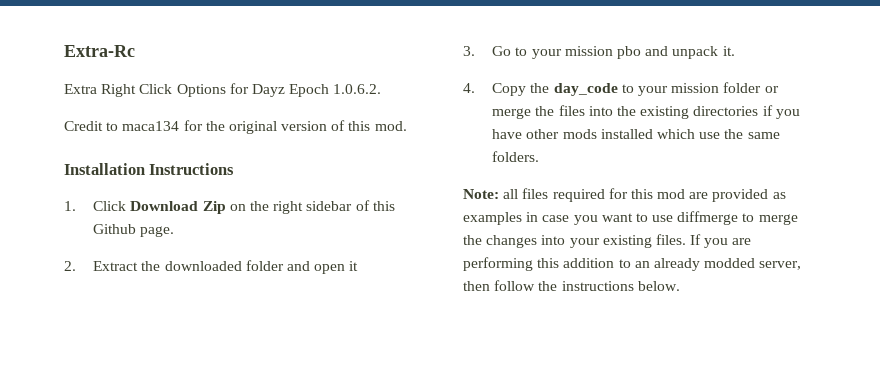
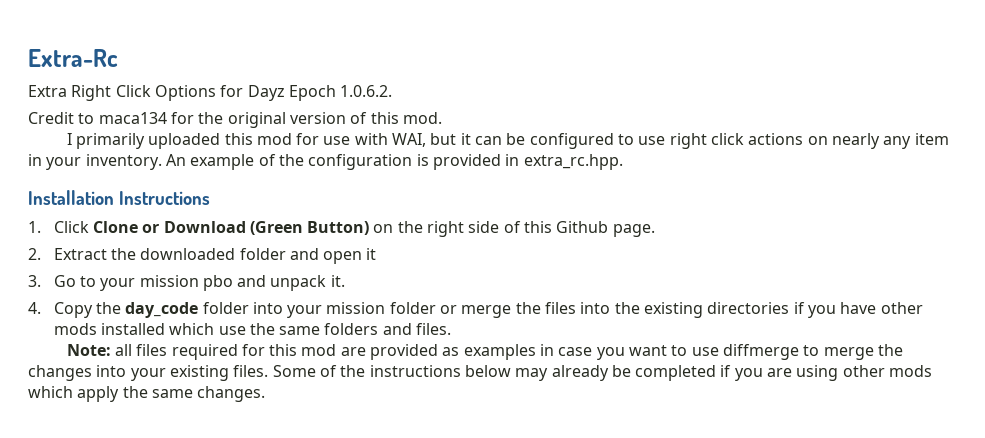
+ I primarily uploaded this mod for use with WAI, but it can be configured to use right click actions on nearly any item in your inventory. An example of the configuration is provided in extra_rc.hpp.
- 1. Click Download Zip on the right sidebar of this Github page.
+ 1. Click Clone or Download (Green Button) on the right side of this Github page.
- 4. Copy the day_code to your mission folder or merge the files into the existing directories if you have other mods installed which use the same folders.
+ 4. Copy the day_code folder into your mission folder or merge the files into the existing directories if you have other mods installed which use the same folders and files.
- If you are performing this addition to an already modded server, then follow the instructions below.
+ Some of the instructions below may already be completed if you are using other mods which apply the same changes.

